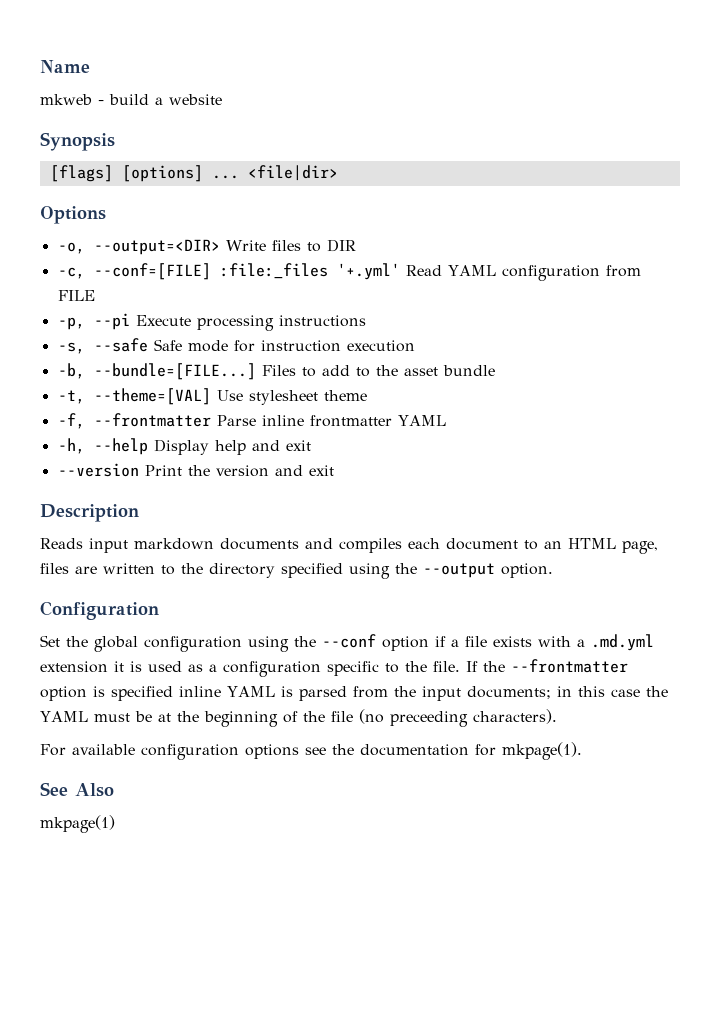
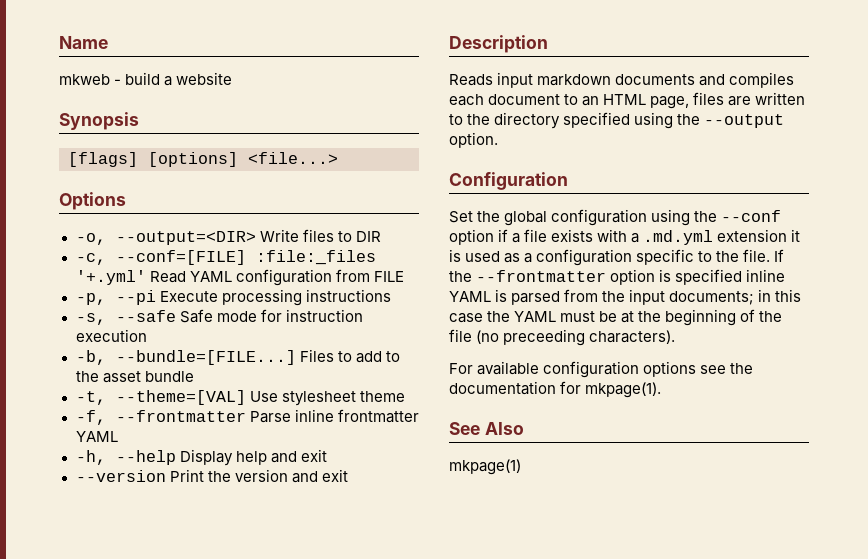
- [flags] [options] ... <file|dir>
+ [flags] [options] <file...>

